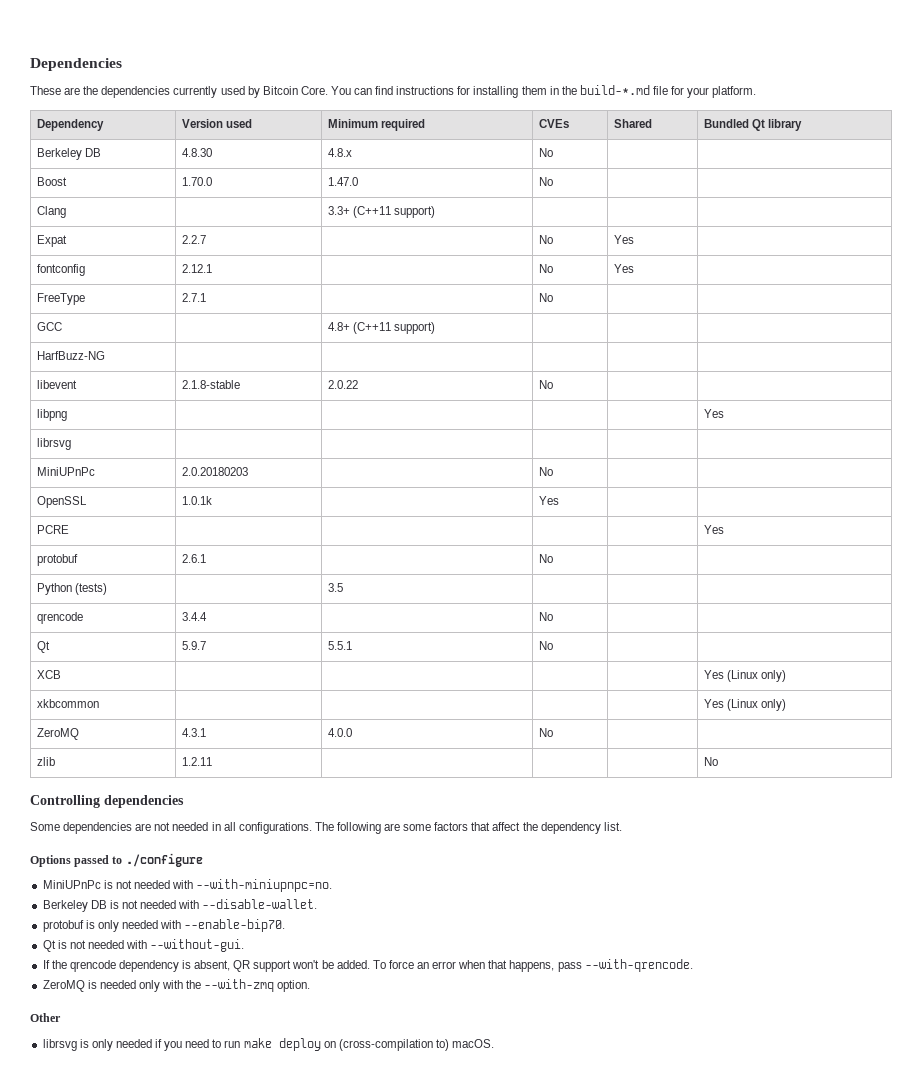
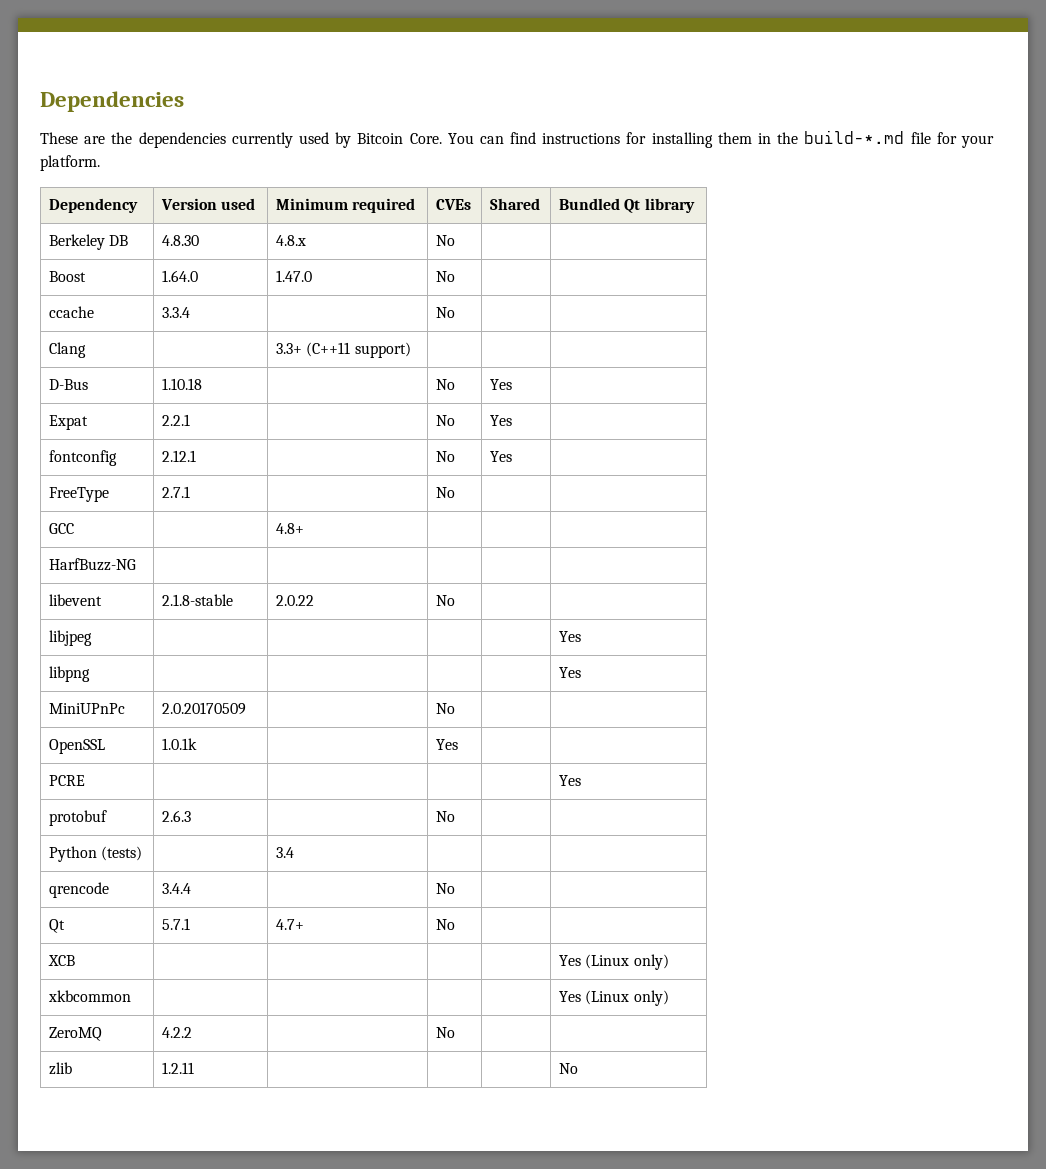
- Boost | 1.70.0 | 1.47.0 | No | |
+ Boost | 1.64.0 | 1.47.0 | No | |
+ ccache | 3.3.4 | | No | |
+ D-Bus | 1.10.18 | | No | Yes |
- Expat | 2.2.7 | | No | Yes |
+ Expat | 2.2.1 | | No | Yes |
- GCC | | 4.8+ (C++11 support) | | |
+ GCC | | 4.8+ | | |
+ libjpeg | | | | | Yes
- librsvg | | | | |
- MiniUPnPc | 2.0.20180203 | | No | |
+ MiniUPnPc | 2.0.20170509 | | No | |
- protobuf | 2.6.1 | | No | |
+ protobuf | 2.6.3 | | No | |
- Python (tests) | | 3.5 | | |
+ Python (tests) | | 3.4 | | |
- Qt | 5.9.7 | 5.5.1 | No | |
+ Qt | 5.7.1 | 4.7+ | No | |
- ZeroMQ | 4.3.1 | 4.0.0 | No | |
+ ZeroMQ | 4.2.2 | | No | |
- Controlling dependencies
- Some dependencies are not needed in all configurations. The following are some factors that affect the dependency list.
- Options passed to ./configure
- MiniUPnPc is not needed with --with-miniupnpc=no.
- Berkeley DB is not needed with --disable-wallet.
- protobuf is only needed with --enable-bip70.
- Qt is not needed with --without-gui.
- If the qrencode dependency is absent, QR support won't be added. To force an error when that happens, pass --with-qrencode.
- ZeroMQ is needed only with the --with-zmq option.
- Other
- librsvg is only needed if you need to run make deploy on (cross-compilation to) macOS.

